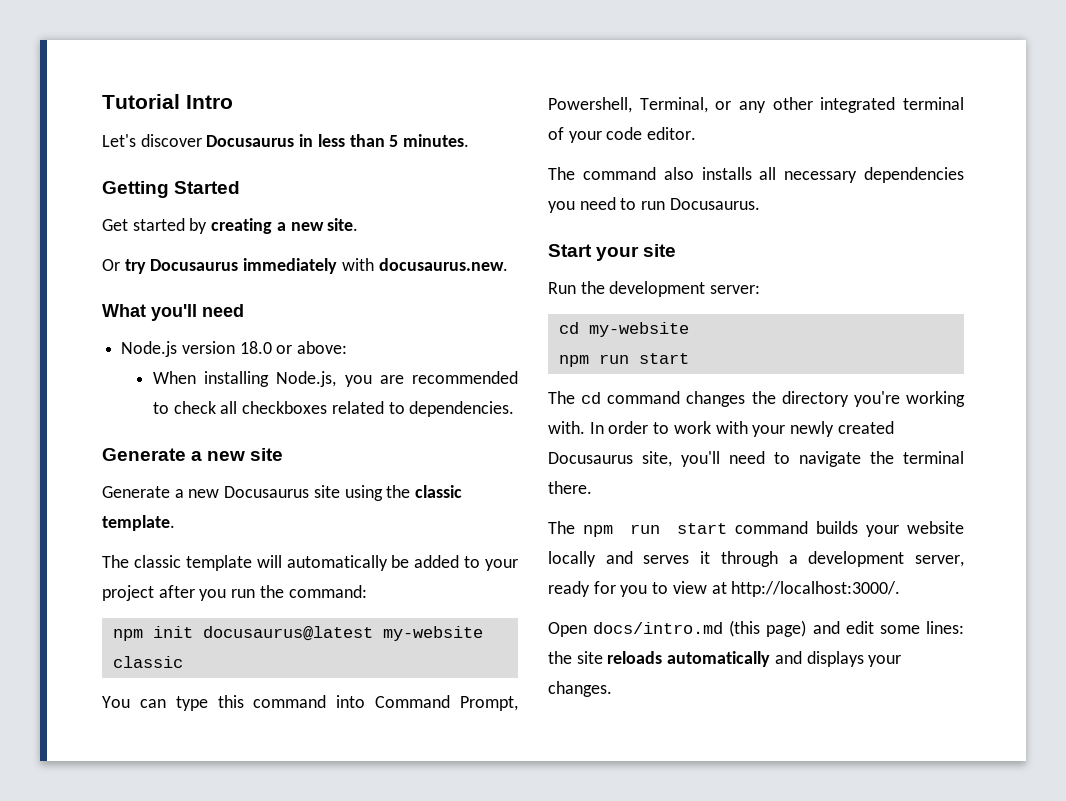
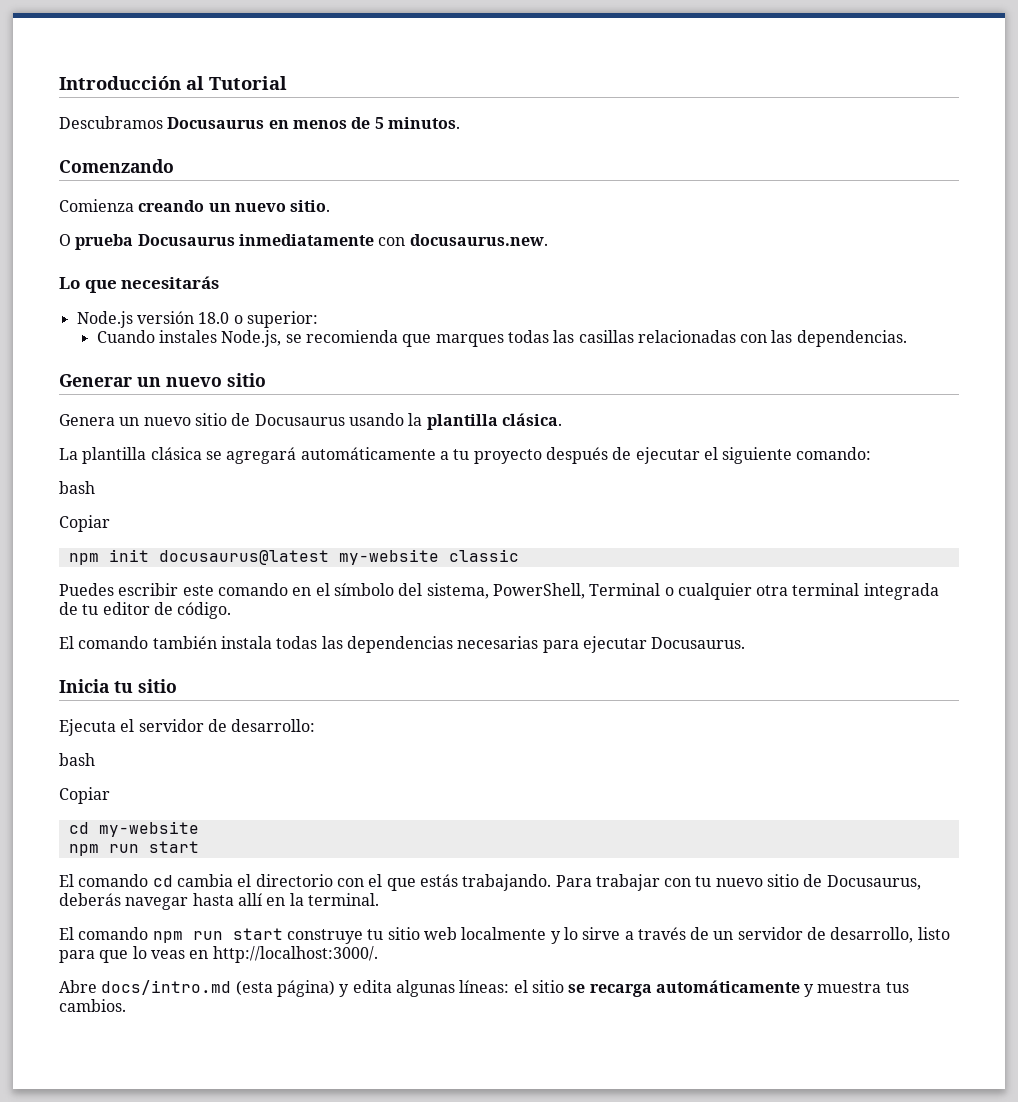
- Tutorial Intro
- Let's discover Docusaurus in less than 5 minutes.
- Getting Started
- Get started by creating a new site.
- Or try Docusaurus immediately with docusaurus.new.
- What you'll need
- Node.js version 18.0 or above:
- When installing Node.js, you are recommended to check all checkboxes related to dependencies.
- Generate a new site
- Generate a new Docusaurus site using the classic template.
- The classic template will automatically be added to your project after you run the command:
+ Introducción al Tutorial
+ Descubramos Docusaurus en menos de 5 minutos.
+ Comenzando
+ Comienza creando un nuevo sitio.
+ O prueba Docusaurus inmediatamente con docusaurus.new.
+ Lo que necesitarás
+ Node.js versión 18.0 o superior:
+ Cuando instales Node.js, se recomienda que marques todas las casillas relacionadas con las dependencias.
+ Generar un nuevo sitio
+ Genera un nuevo sitio de Docusaurus usando la plantilla clásica.
+ La plantilla clásica se agregará automáticamente a tu proyecto después de ejecutar el siguiente comando:
+ bash
+ Copiar
- You can type this command into Command Prompt, Powershell, Terminal, or any other integrated terminal of your code editor.
- The command also installs all necessary dependencies you need to run Docusaurus.
- Start your site
- Run the development server:
+ Puedes escribir este comando en el símbolo del sistema, PowerShell, Terminal o cualquier otra terminal integrada de tu editor de código.
+ El comando también instala todas las dependencias necesarias para ejecutar Docusaurus.
+ Inicia tu sitio
+ Ejecuta el servidor de desarrollo:
+ bash
+ Copiar
- The cd command changes the directory you're working with. In order to work with your newly created Docusaurus site, you'll need to navigate the terminal there.
- The npm run start command builds your website locally and serves it through a development server, ready for you to view at http://localhost:3000/.
- Open docs/intro.md (this page) and edit some lines: the site reloads automatically and displays your changes.
+ El comando cd cambia el directorio con el que estás trabajando. Para trabajar con tu nuevo sitio de Docusaurus, deberás navegar hasta allí en la terminal.
+ El comando npm run start construye tu sitio web localmente y lo sirve a través de un servidor de desarrollo, listo para que lo veas en http://localhost:3000/.
+ Abre docs/intro.md (esta página) y edita algunas líneas: el sitio se recarga automáticamente y muestra tus cambios.

